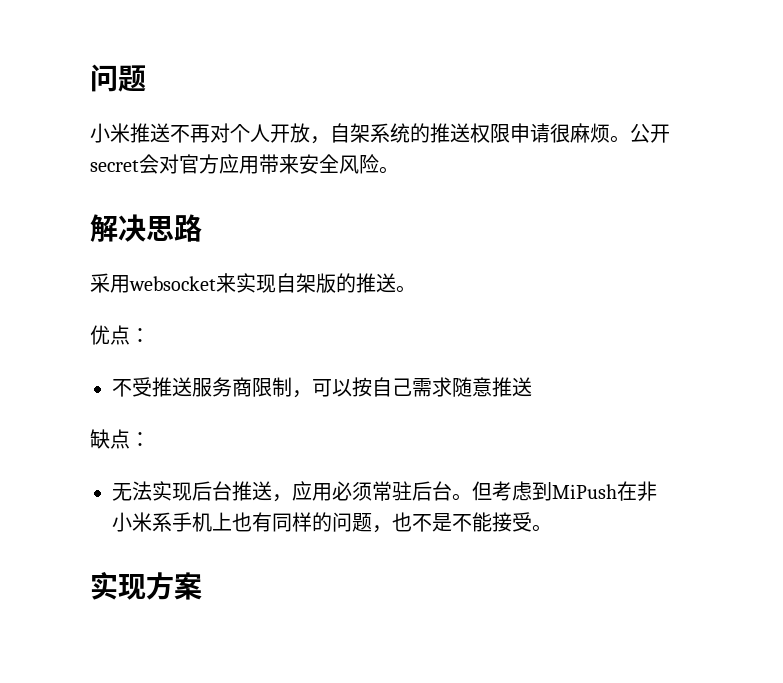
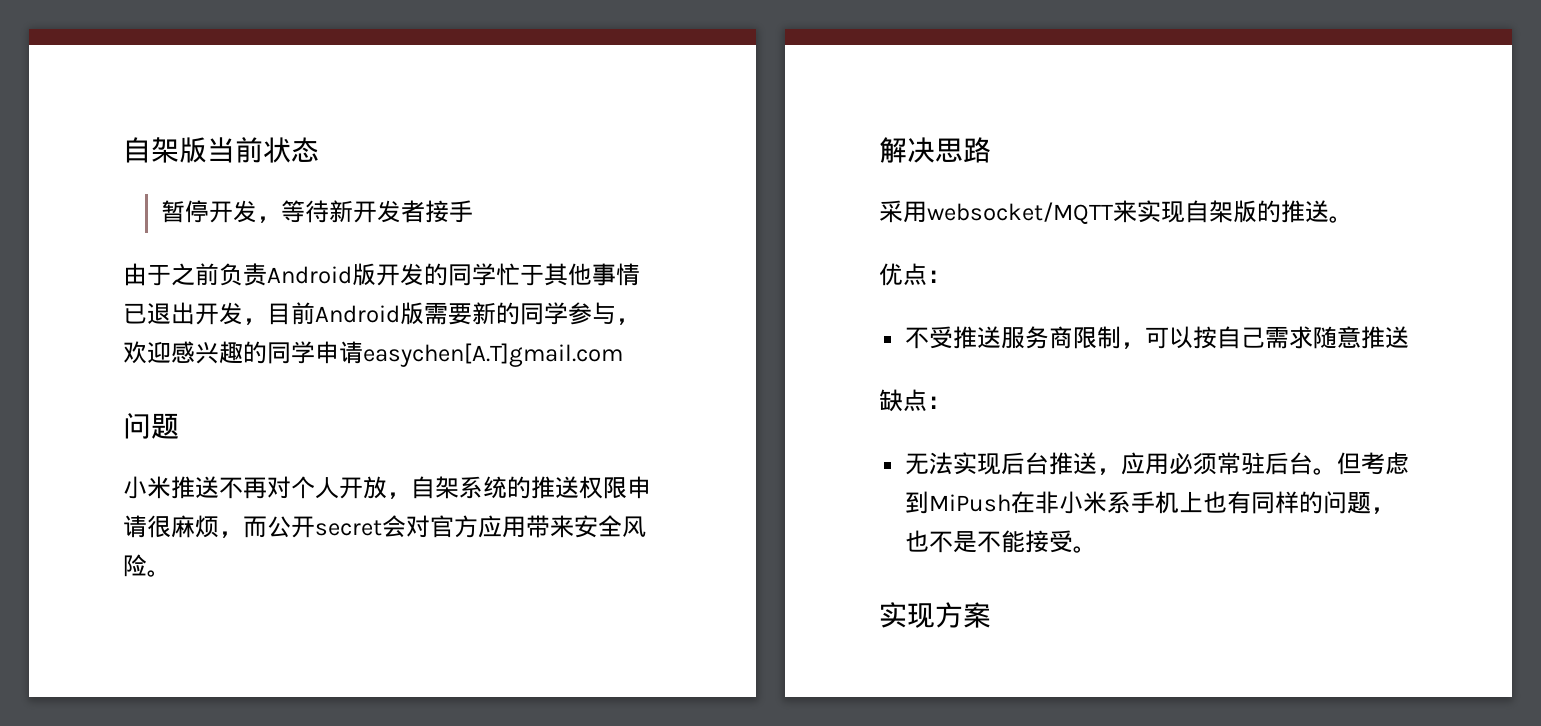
+ 自架版当前状态
+ 暂停开发，等待新开发者接手
+ 由于之前负责Android版开发的同学忙于其他事情已退出开发，目前Android版需要新的同学参与，欢迎感兴趣的同学申请easychen[A.T]gmail.com
- 小米推送不再对个人开放，自架系统的推送权限申请很麻烦。公开secret会对官方应用带来安全风险。
+ 小米推送不再对个人开放，自架系统的推送权限申请很麻烦，而公开secret会对官方应用带来安全风险。
- 采用websocket来实现自架版的推送。
+ 采用websocket/MQTT来实现自架版的推送。

